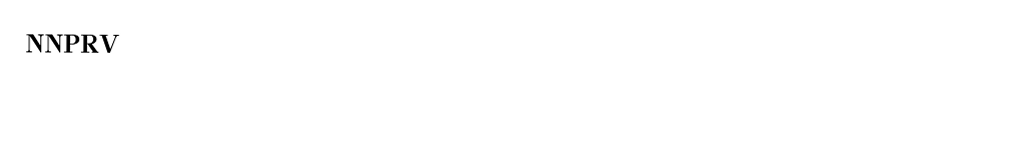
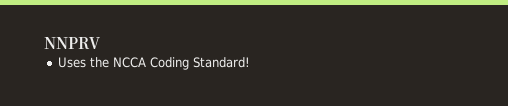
+ Uses the NCCA Coding Standard!

